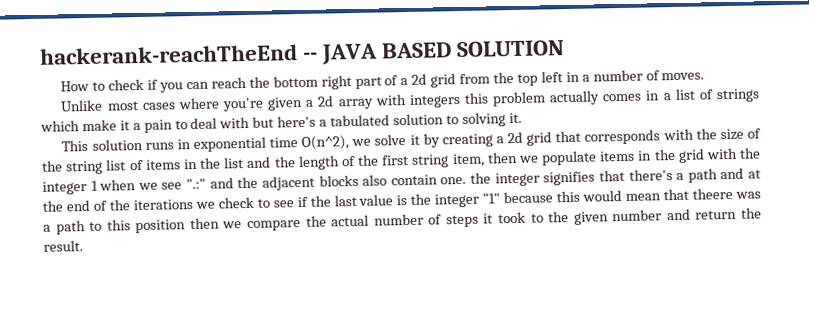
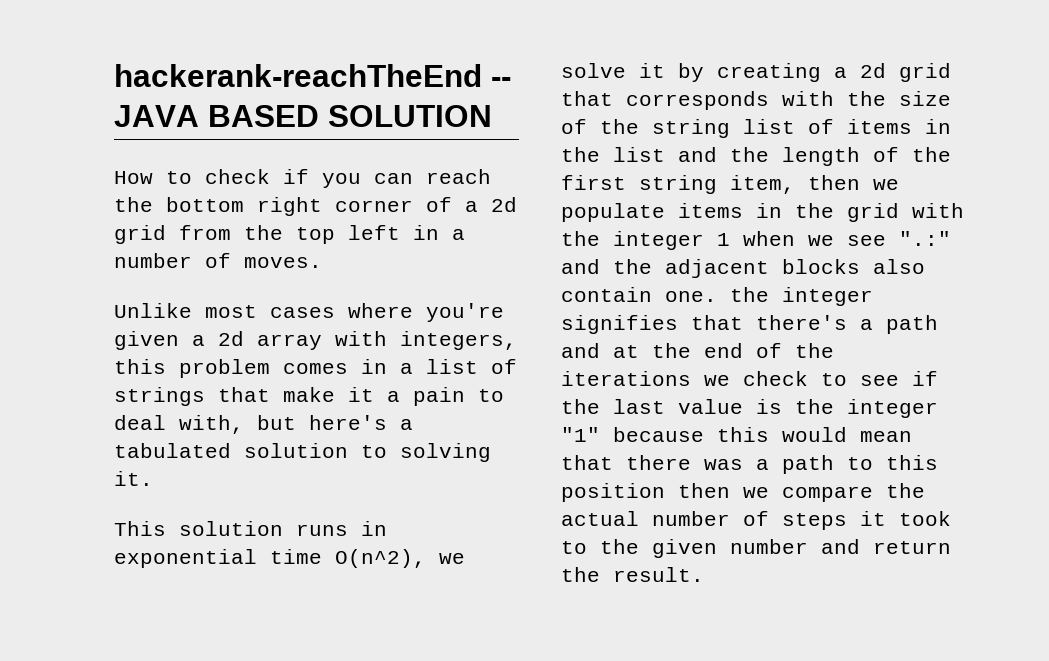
- How to check if you can reach the bottom right part of a 2d grid from the top left in a number of moves.
+ How to check if you can reach the bottom right corner of a 2d grid from the top left in a number of moves.
- Unlike most cases where you're given a 2d array with integers this problem actually comes in a list of strings which make it a pain to deal with but here's a tabulated solution to solving it.
+ Unlike most cases where you're given a 2d array with integers, this problem comes in a list of strings that make it a pain to deal with, but here's a tabulated solution to solving it.
- and the adjacent blocks also contain one. the integer signifies that there's a path and at the end of the iterations we check to see if the last value is the integer "1" because this would mean that theere was a path to this position then we compare the actual number of steps it took to the given number and return the result.
+ and the adjacent blocks also contain one. the integer signifies that there's a path and at the end of the iterations we check to see if the last value is the integer "1" because this would mean that there was a path to this position then we compare the actual number of steps it took to the given number and return the result.

